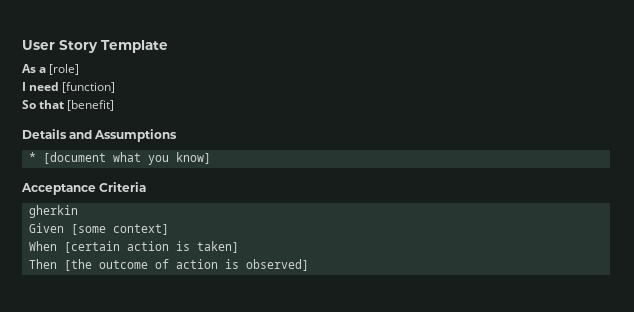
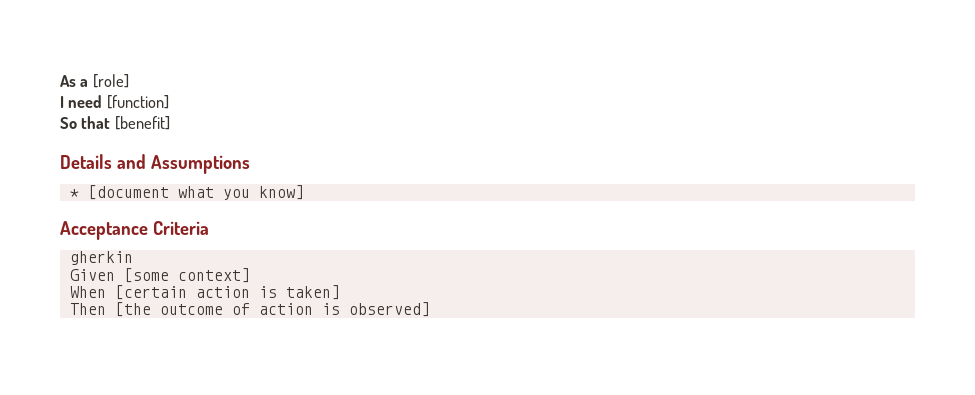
- User Story Template

